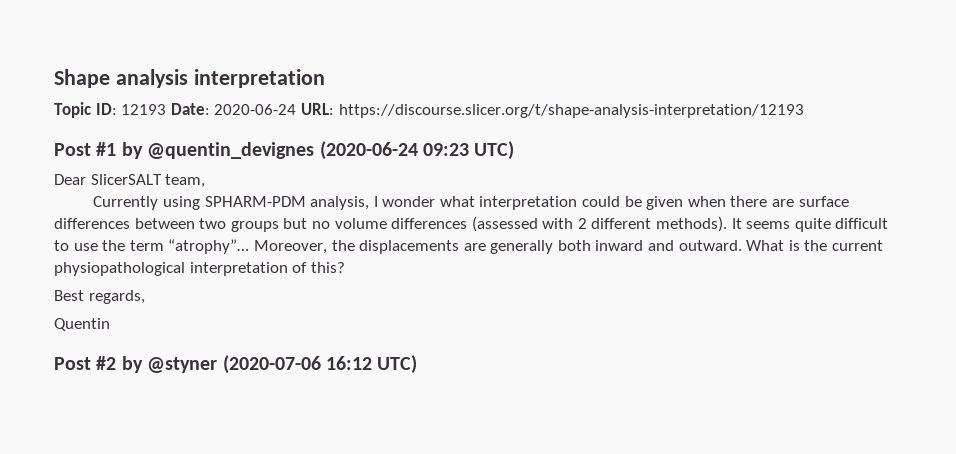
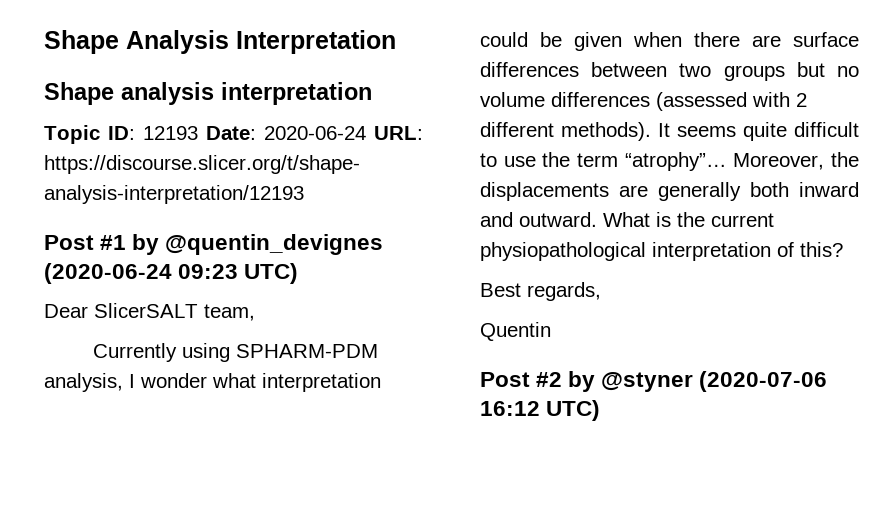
+ Shape Analysis Interpretation

